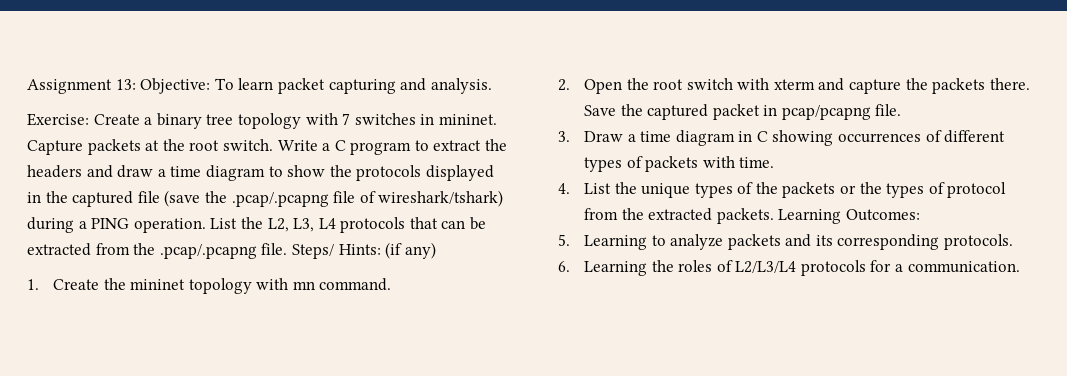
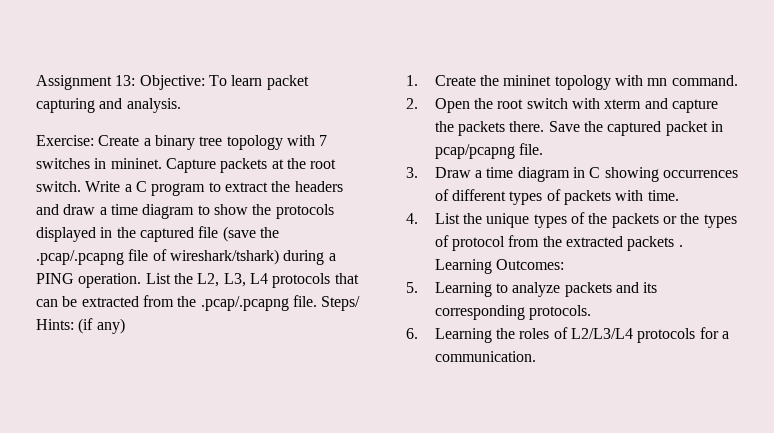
- 4. List the unique types of the packets or the types of protocol from the extracted packets.
+ 4. List the unique types of the packets or the types of protocol from the extracted packets .

